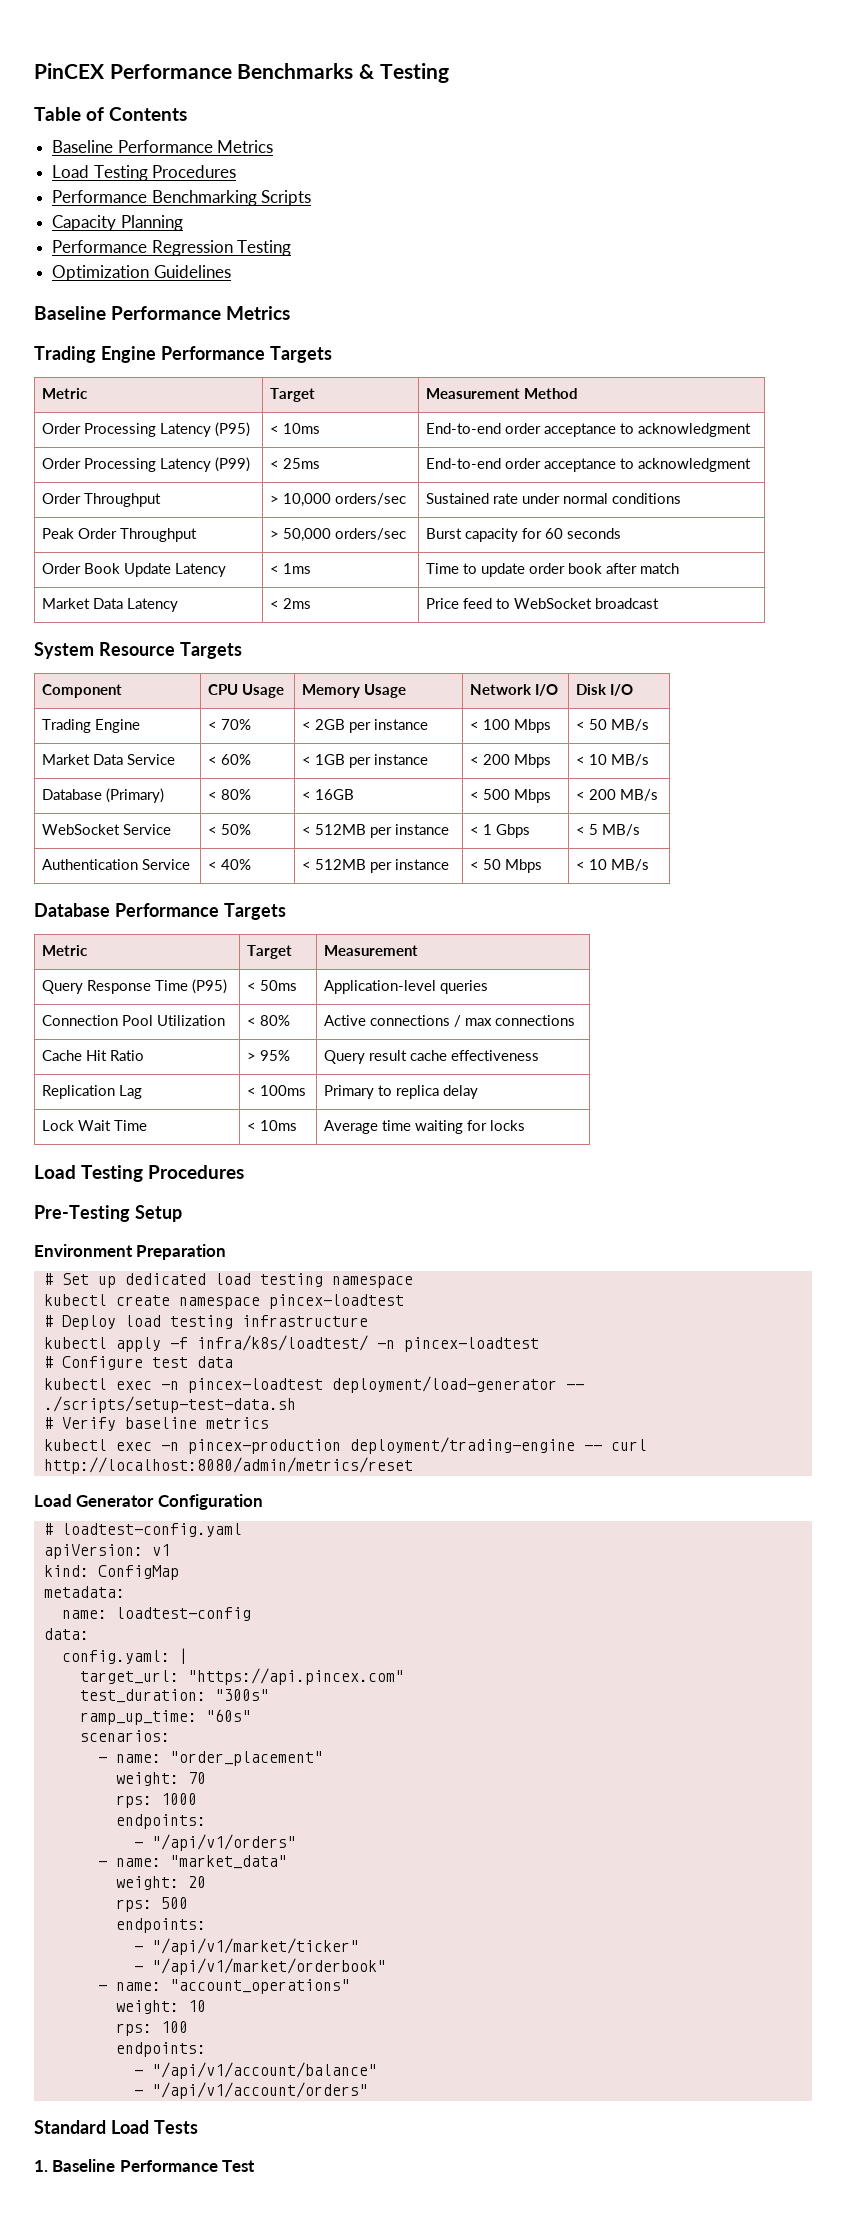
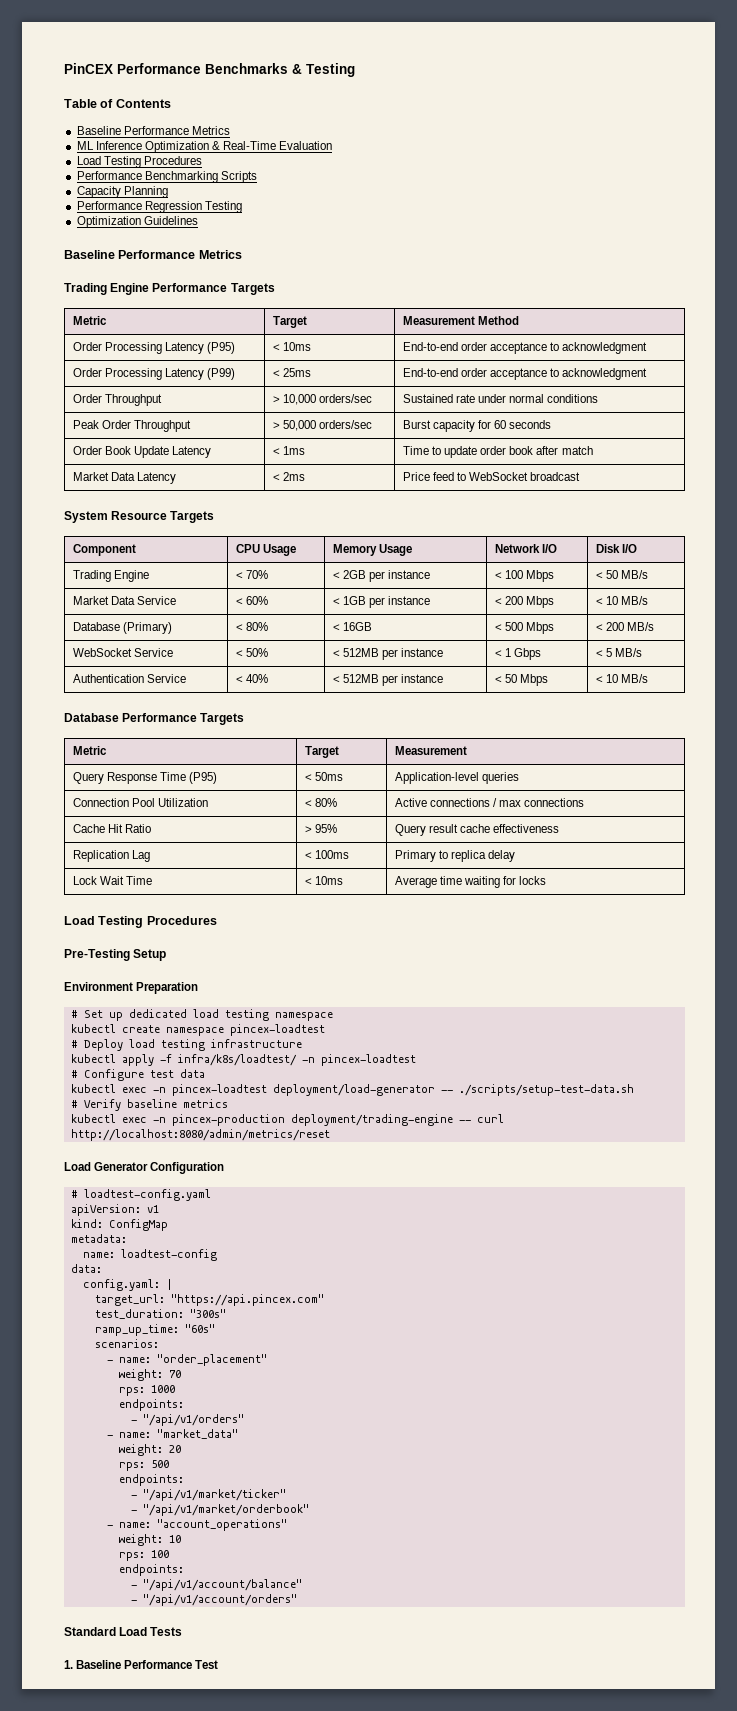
+ ML Inference Optimization & Real-Time Evaluation

